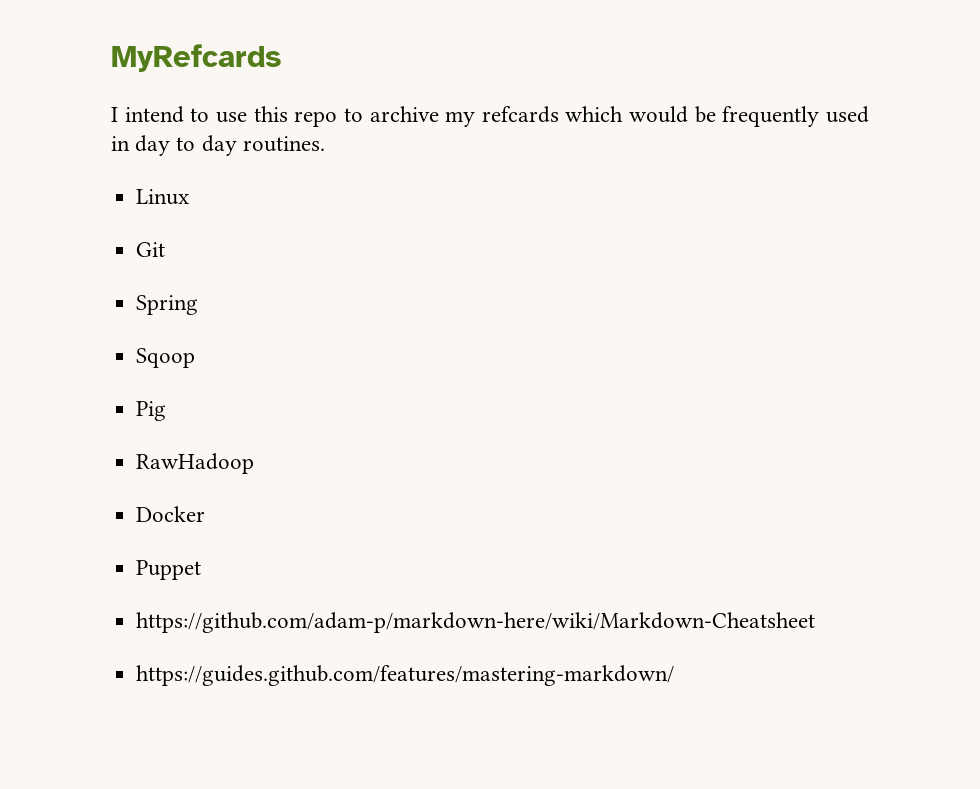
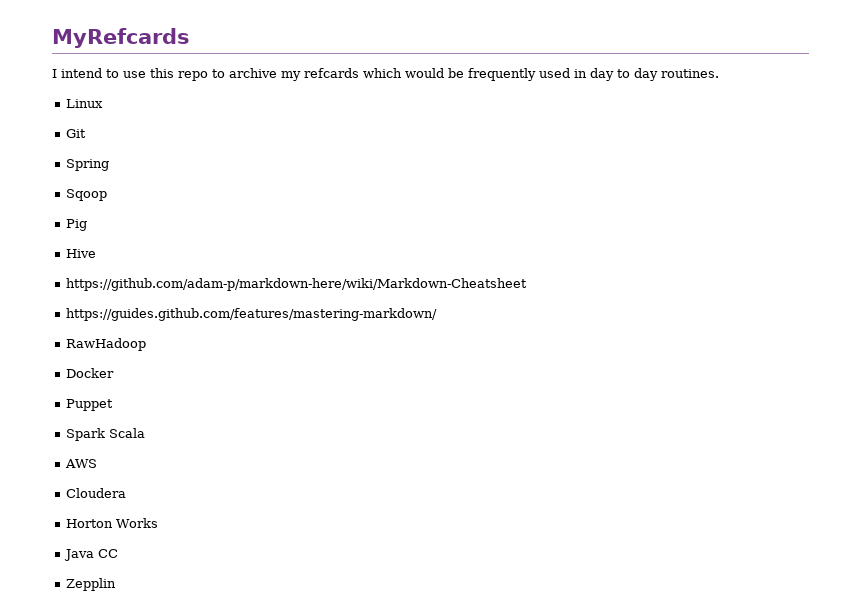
+ Hive
+ https://github.com/adam-p/markdown-here/wiki/Markdown-Cheatsheet
+ https://guides.github.com/features/mastering-markdown/
- https://github.com/adam-p/markdown-here/wiki/Markdown-Cheatsheet
- https://guides.github.com/features/mastering-markdown/
+ Spark Scala
+ AWS
+ Cloudera
+ Horton Works
+ Java CC
+ Zepplin

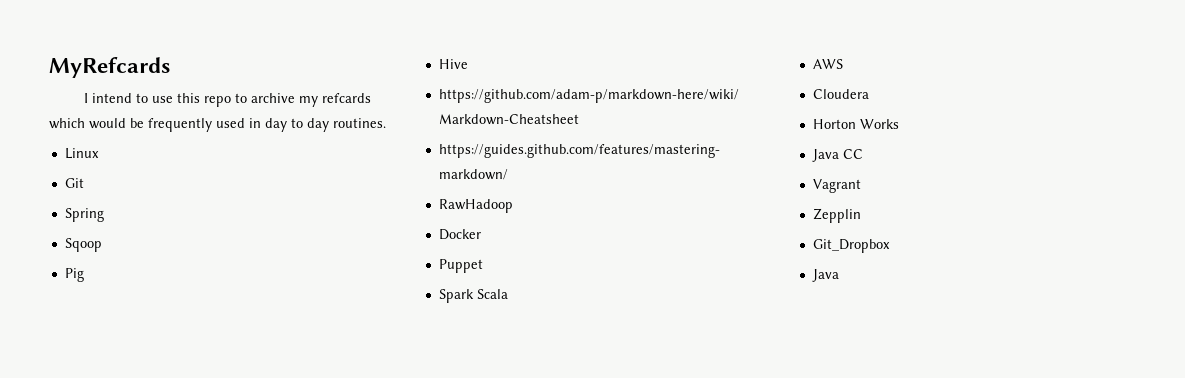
+ Vagrant
+ Git_Dropbox
+ Java

